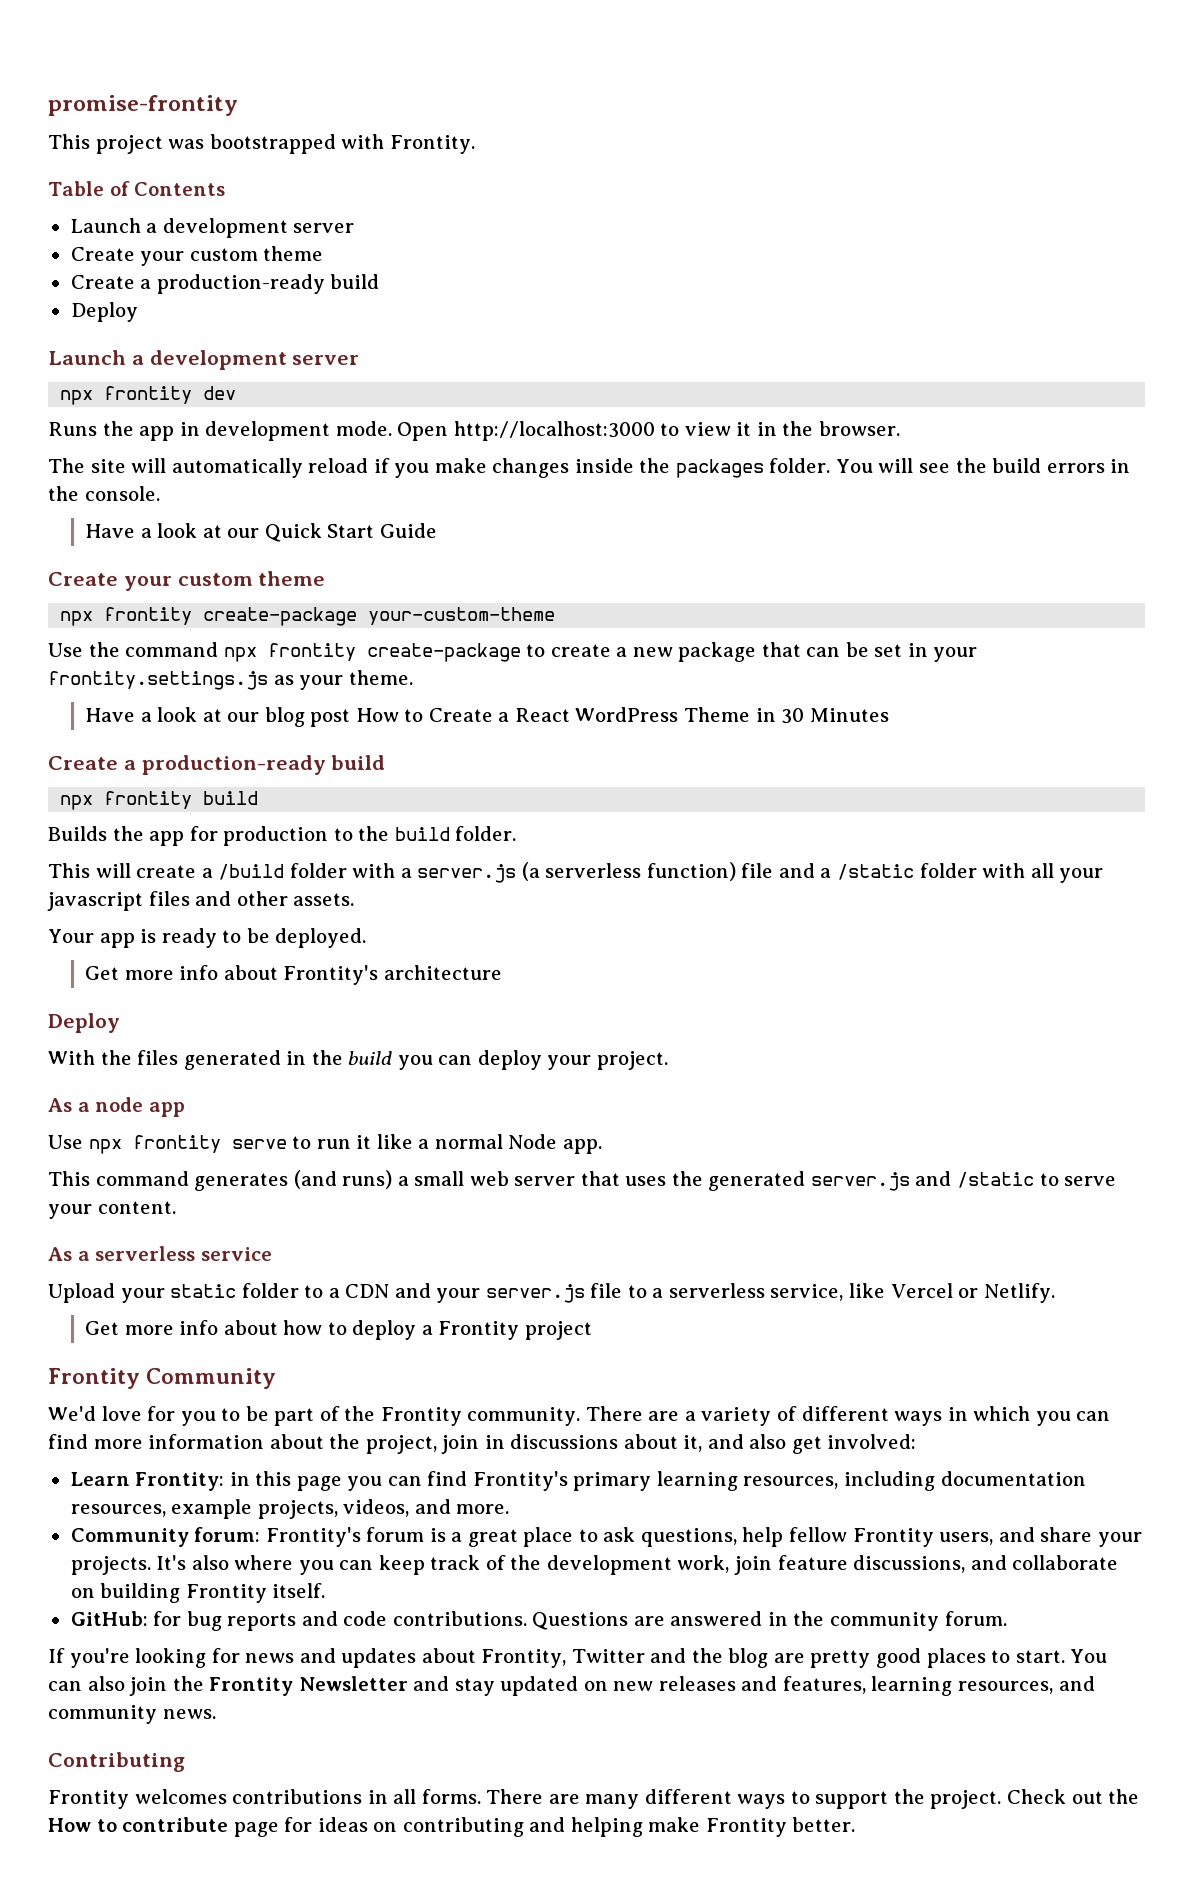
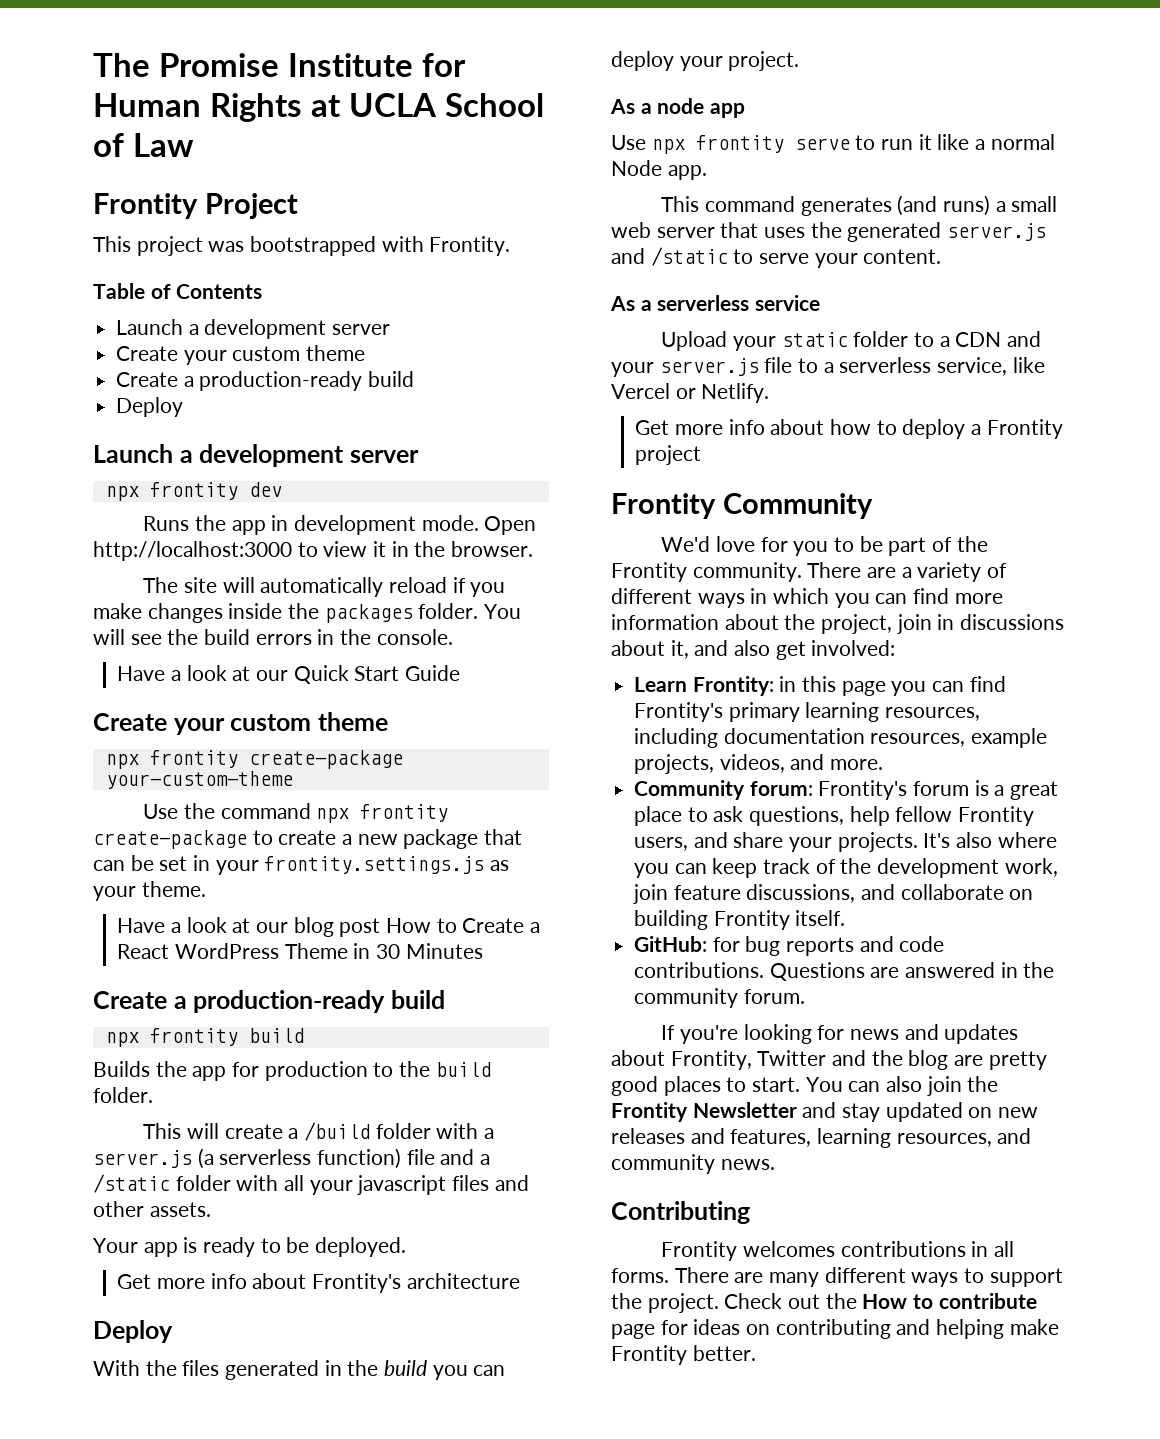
- promise-frontity
+ The Promise Institute for Human Rights at UCLA School of Law
+ Frontity Project

